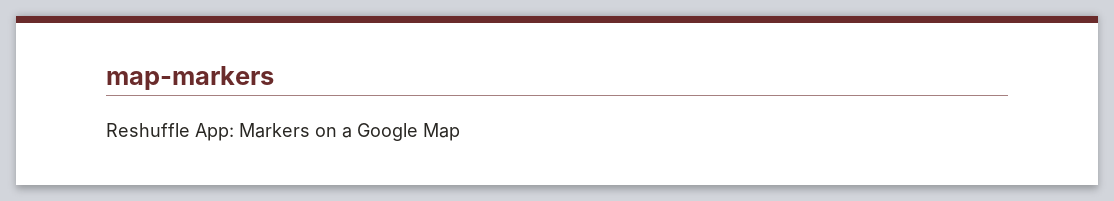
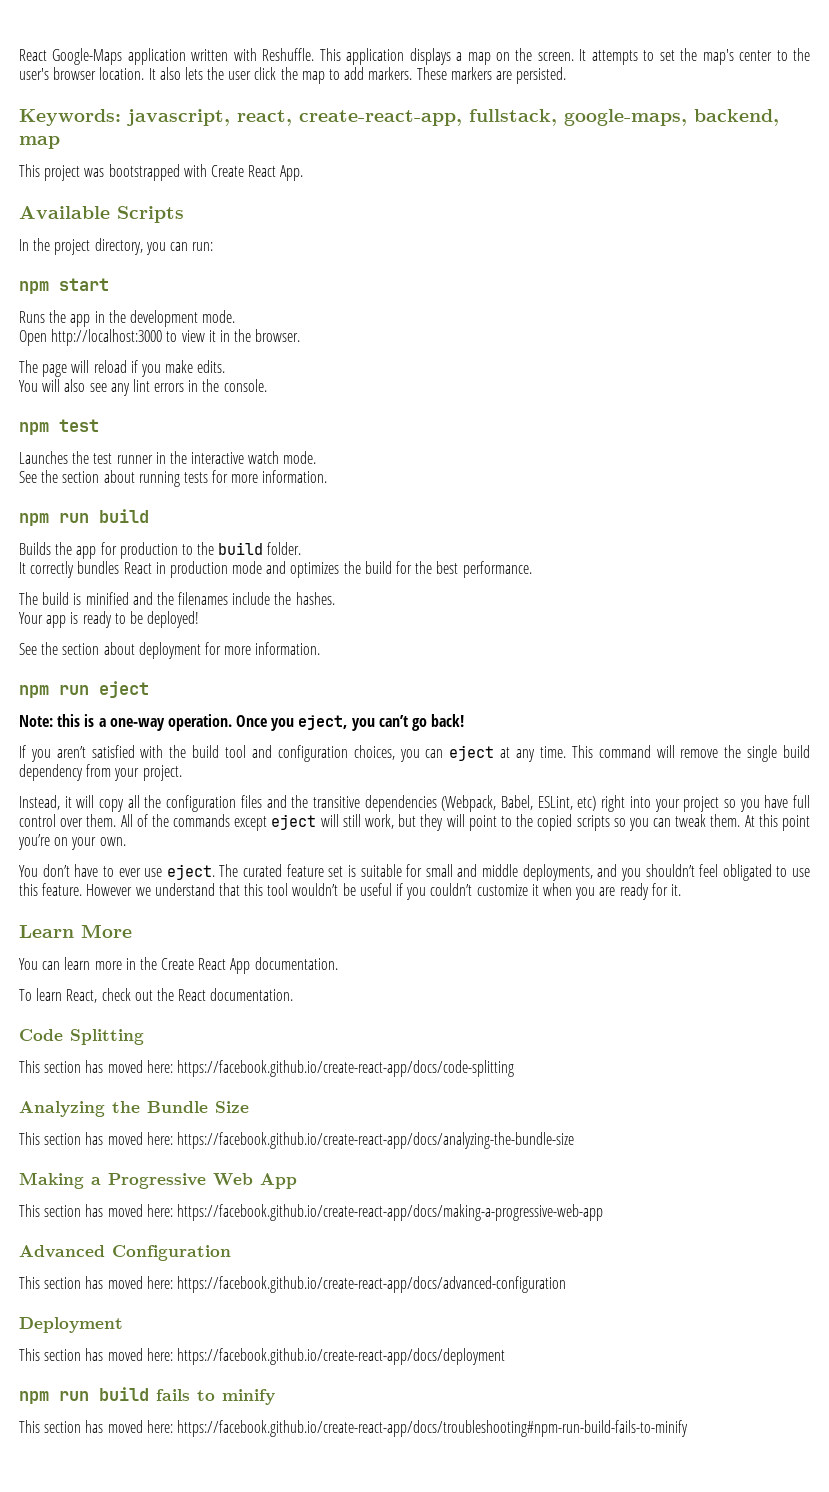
- map-markers
- Reshuffle App: Markers on a Google Map
+ React Google-Maps application written with Reshuffle. This application displays a map on the screen. It attempts to set the map's center to the user's browser location. It also lets the user click the map to add markers. These markers are persisted.
+ Keywords: javascript, react, create-react-app, fullstack, google-maps, backend, map
+ This project was bootstrapped with Create React App.
+ Available Scripts
+ In the project directory, you can run:
+ npm start
+ Runs the app in the development mode.
+ Open http://localhost:3000 to view it in the browser.
+ The page will reload if you make edits.
+ You will also see any lint errors in the console.
+ npm test
+ Launches the test runner in the interactive watch mode.
+ See the section about running tests for more information.
+ npm run build
+ Builds the app for production to the build folder.
+ It correctly bundles React in production mode and optimizes the build for the best performance.
+ The build is minified and the filenames include the hashes.
+ Your app is ready to be deployed!
+ See the section about deployment for more information.
+ npm run eject
+ Note: this is a one-way operation. Once you eject, you can’t go back!
+ If you aren’t satisfied with the build tool and configuration choices, you can eject at any time. This command will remove the single build dependency from your project.
+ Instead, it will copy all the configuration files and the transitive dependencies (Webpack, Babel, ESLint, etc) right into your project so you have full control over them. All of the commands except eject will still work, but they will point to the copied scripts so you can tweak them. At this point you’re on your own.
+ You don’t have to ever use eject. The curated feature set is suitable for small and middle deployments, and you shouldn’t feel obligated to use this feature. However we understand that this tool wouldn’t be useful if you couldn’t customize it when you are ready for it.
+ Learn More
+ You can learn more in the Create React App documentation.
+ To learn React, check out the React documentation.
+ Code Splitting
+ This section has moved here: https://facebook.github.io/create-react-app/docs/code-splitting
+ Analyzing the Bundle Size
+ This section has moved here: https://facebook.github.io/create-react-app/docs/analyzing-the-bundle-size
+ Making a Progressive Web App
+ This section has moved here: https://facebook.github.io/create-react-app/docs/making-a-progressive-web-app
+ Advanced Configuration
+ This section has moved here: https://facebook.github.io/create-react-app/docs/advanced-configuration
+ Deployment
+ This section has moved here: https://facebook.github.io/create-react-app/docs/deployment
+ npm run build fails to minify
+ This section has moved here: https://facebook.github.io/create-react-app/docs/troubleshooting#npm-run-build-fails-to-minify

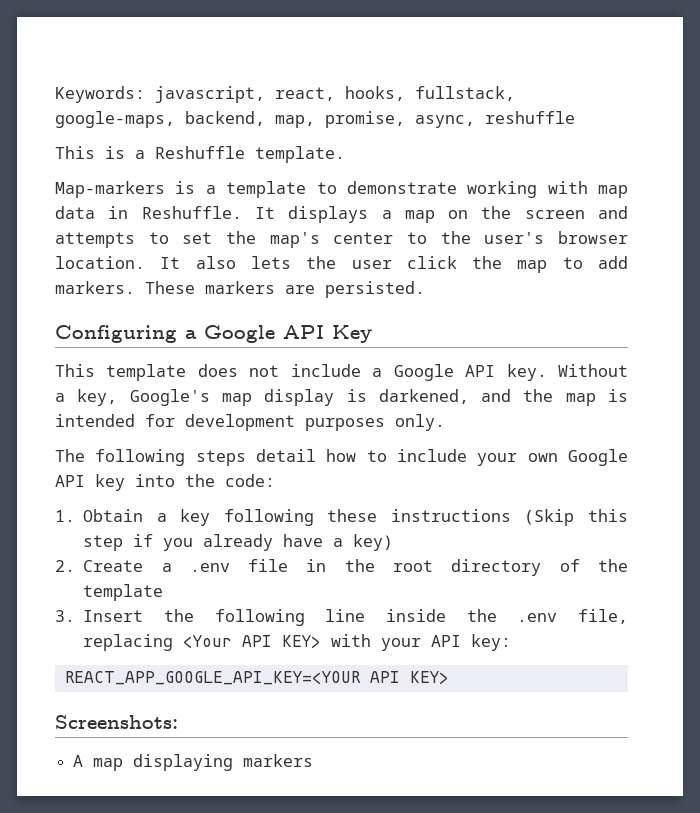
- React Google-Maps application written with Reshuffle. This application displays a map on the screen. It attempts to set the map's center to the user's browser location.
+ Keywords: javascript, react, hooks, fullstack, google-maps, backend, map, promise, async, reshuffle
+ This is a Reshuffle template.
+ Map-markers is a template to demonstrate working with map data in Reshuffle. It displays a map on the screen and attempts to set the map's center to the user's browser location.
- Keywords: javascript, react, create-react-app, fullstack, google-maps, backend, map
- This project was bootstrapped with Create React App.
- Available Scripts
- In the project directory, you can run:
- npm start
- Runs the app in the development mode.
- Open http://localhost:3000 to view it in the browser.
- The page will reload if you make edits.
- You will also see any lint errors in the console.
- npm test
- Launches the test runner in the interactive watch mode.
- See the section about running tests for more information.
- npm run build
- Builds the app for production to the build folder.
- It correctly bundles React in production mode and optimizes the build for the best performance.
- The build is minified and the filenames include the hashes.
- Your app is ready to be deployed!
- See the section about deployment for more information.
- npm run eject
- Note: this is a one-way operation. Once you eject, you can’t go back!
- If you aren’t satisfied with the build tool and configuration choices, you can eject at any time. This command will remove the single build dependency from your project.
- Instead, it will copy all the configuration files and the transitive dependencies (Webpack, Babel, ESLint, etc) right into your project so you have full control over them. All of the commands except eject will still work, but they will point to the copied scripts so you can tweak them. At this point you’re on your own.
- You don’t have to ever use eject. The curated feature set is suitable for small and middle deployments, and you shouldn’t feel obligated to use this feature. However we understand that this tool wouldn’t be useful if you couldn’t customize it when you are ready for it.
- Learn More
- You can learn more in the Create React App documentation.
- To learn React, check out the React documentation.
- Code Splitting
- This section has moved here: https://facebook.github.io/create-react-app/docs/code-splitting
- Analyzing the Bundle Size
- This section has moved here: https://facebook.github.io/create-react-app/docs/analyzing-the-bundle-size
- Making a Progressive Web App
- This section has moved here: https://facebook.github.io/create-react-app/docs/making-a-progressive-web-app
- Advanced Configuration
- This section has moved here: https://facebook.github.io/create-react-app/docs/advanced-configuration
- Deployment
- This section has moved here: https://facebook.github.io/create-react-app/docs/deployment
- npm run build fails to minify
- This section has moved here: https://facebook.github.io/create-react-app/docs/troubleshooting#npm-run-build-fails-to-minify
+ Configuring a Google API Key
+ This template does not include a Google API key. Without a key, Google's map display is darkened, and the map is intended for development purposes only.
+ The following steps detail how to include your own Google API key into the code:
+ 1. Obtain a key following these instructions (Skip this step if you already have a key)
+ 2. Create a .env file in the root directory of the template
+ 3. Insert the following line inside the .env file, replacing <Your API KEY> with your API key:
+ REACT_APP_GOOGLE_API_KEY=<YOUR API KEY>
+ Screenshots:
+ A map displaying markers

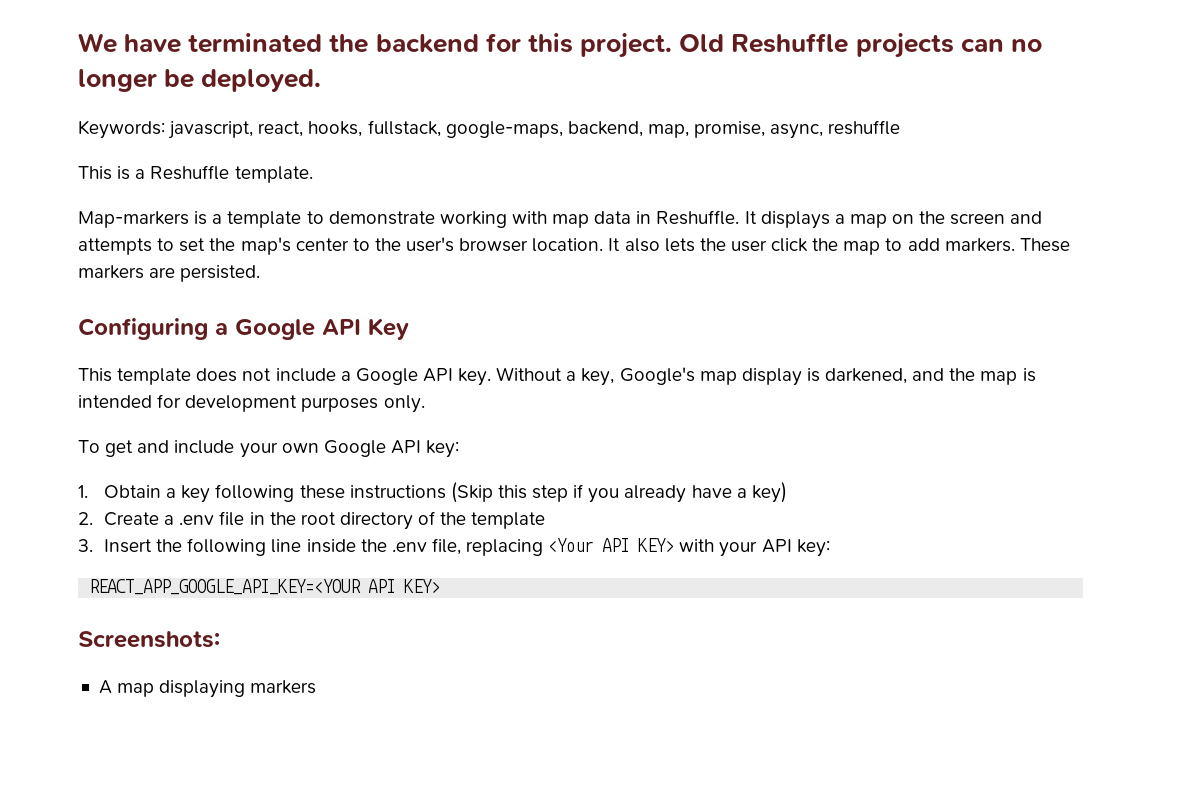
+ We have terminated the backend for this project. Old Reshuffle projects can no longer be deployed.
- The following steps detail how to include your own Google API key into the code:
+ To get and include your own Google API key:

